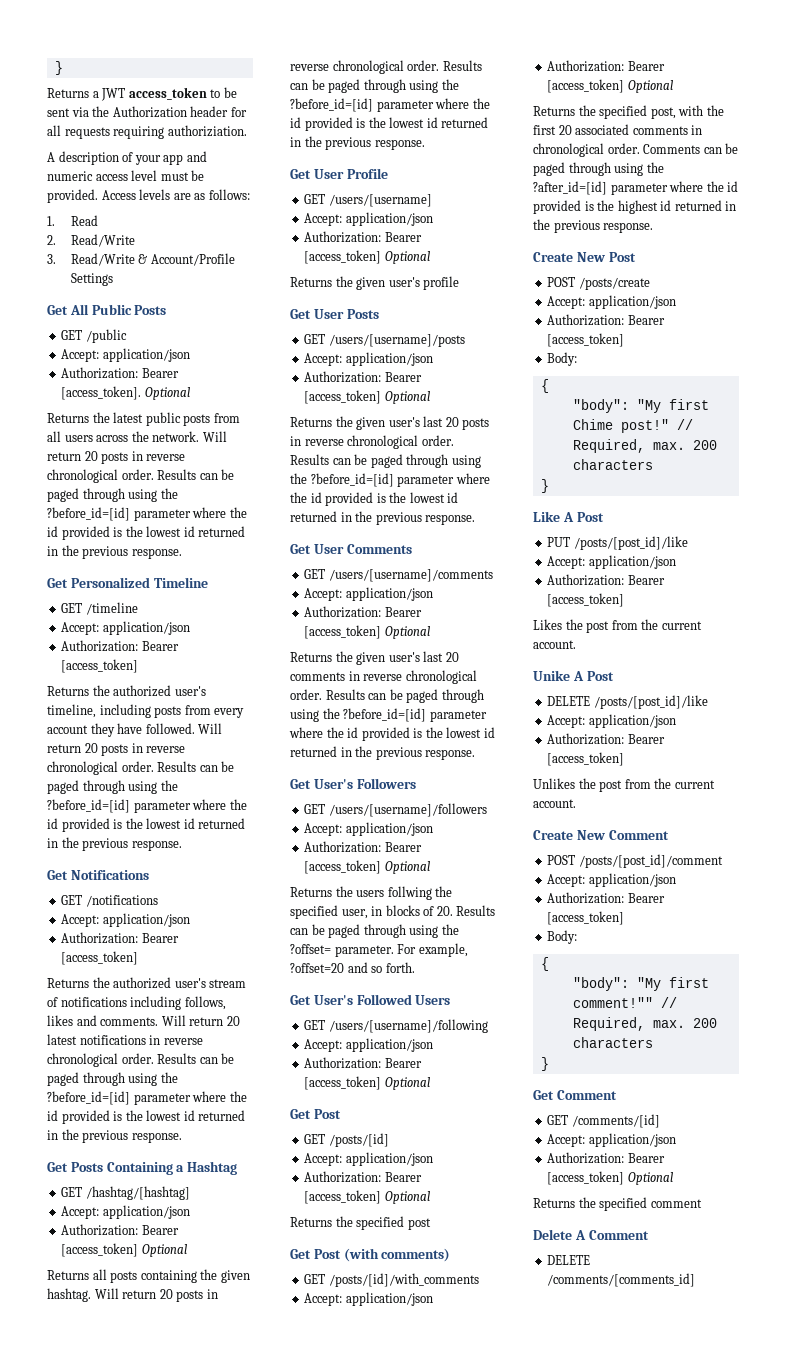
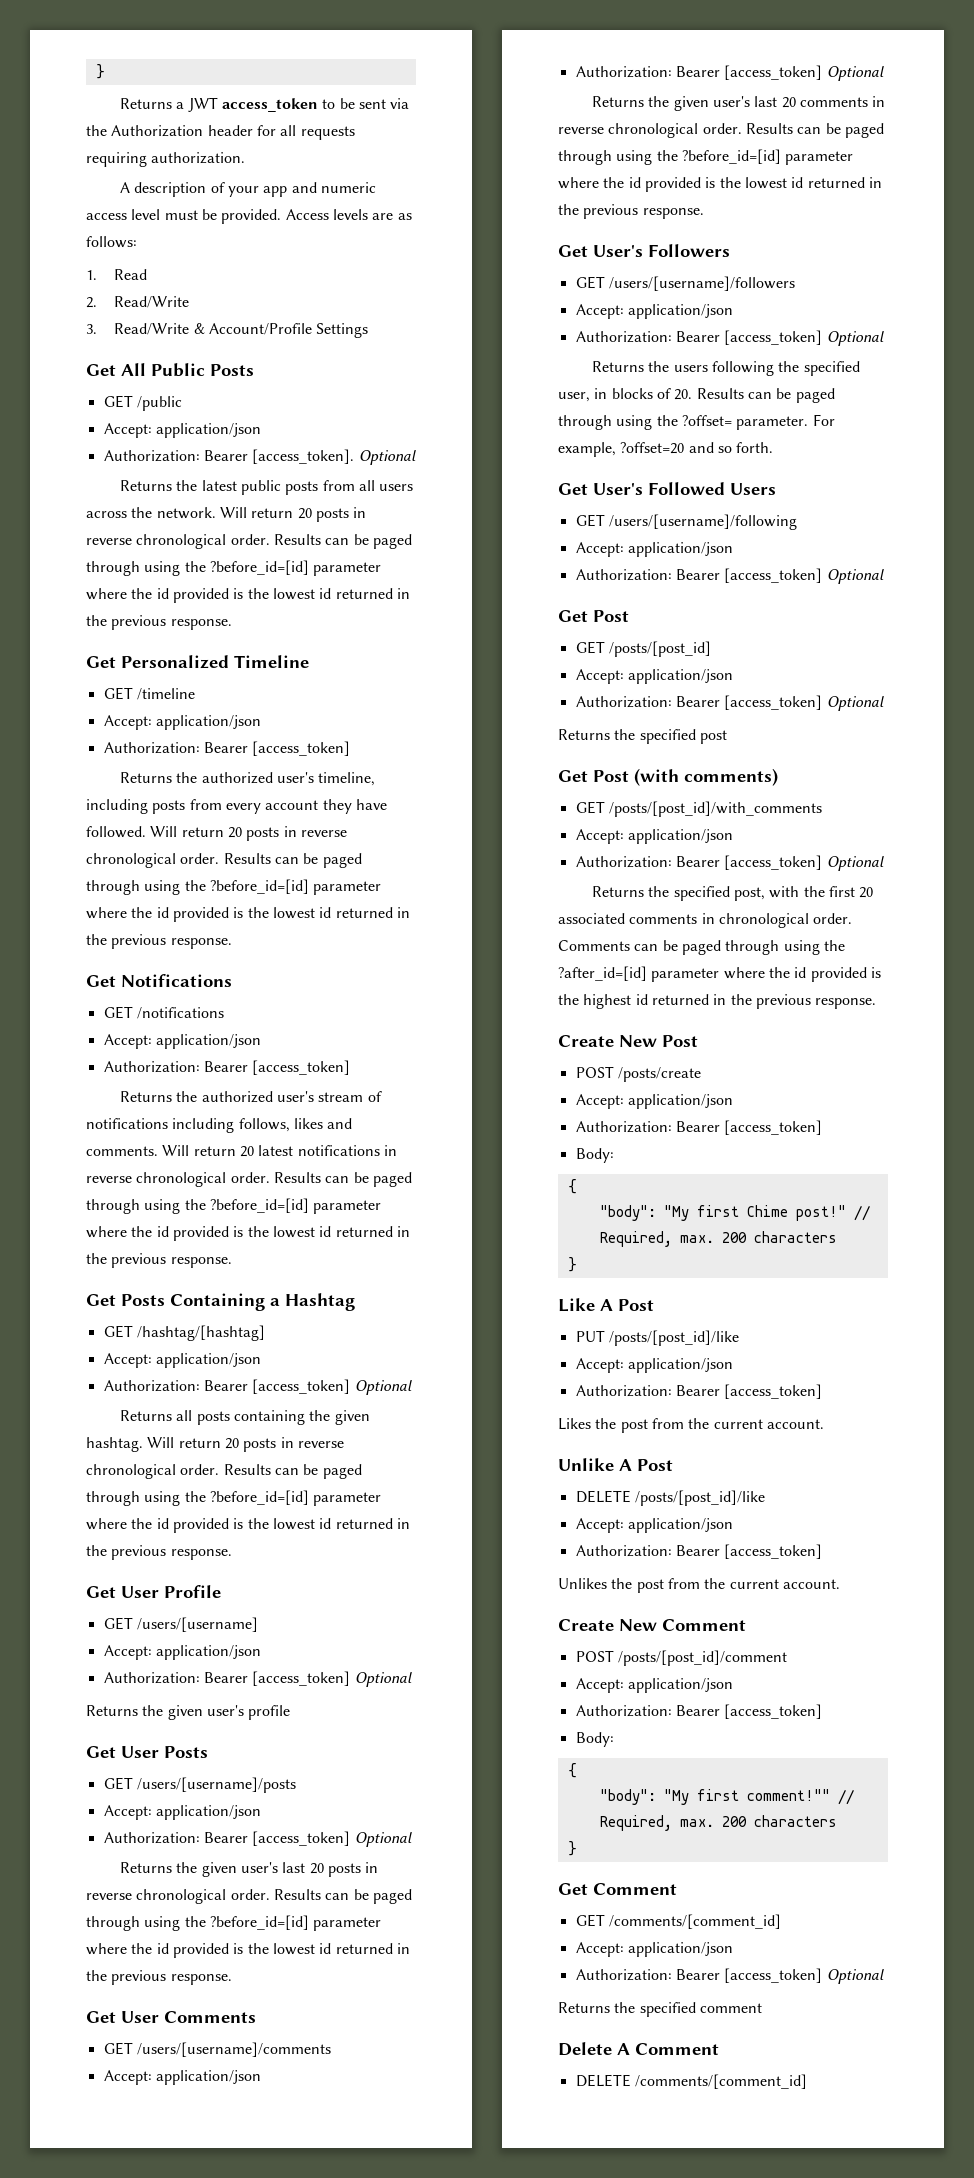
- Returns a JWT access_token to be sent via the Authorization header for all requests requiring authoriziation.
+ Returns a JWT access_token to be sent via the Authorization header for all requests requiring authorization.
- Returns the users follwing the specified user, in blocks of 20. Results can be paged through using the ?offset= parameter.
+ Returns the users following the specified user, in blocks of 20. Results can be paged through using the ?offset= parameter.
- GET /posts/[id]
+ GET /posts/[post_id]
- GET /posts/[id]/with_comments
+ GET /posts/[post_id]/with_comments
- Unike A Post
+ Unlike A Post
- GET /comments/[id]
+ GET /comments/[comment_id]
- DELETE /comments/[comments_id]
+ DELETE /comments/[comment_id]

